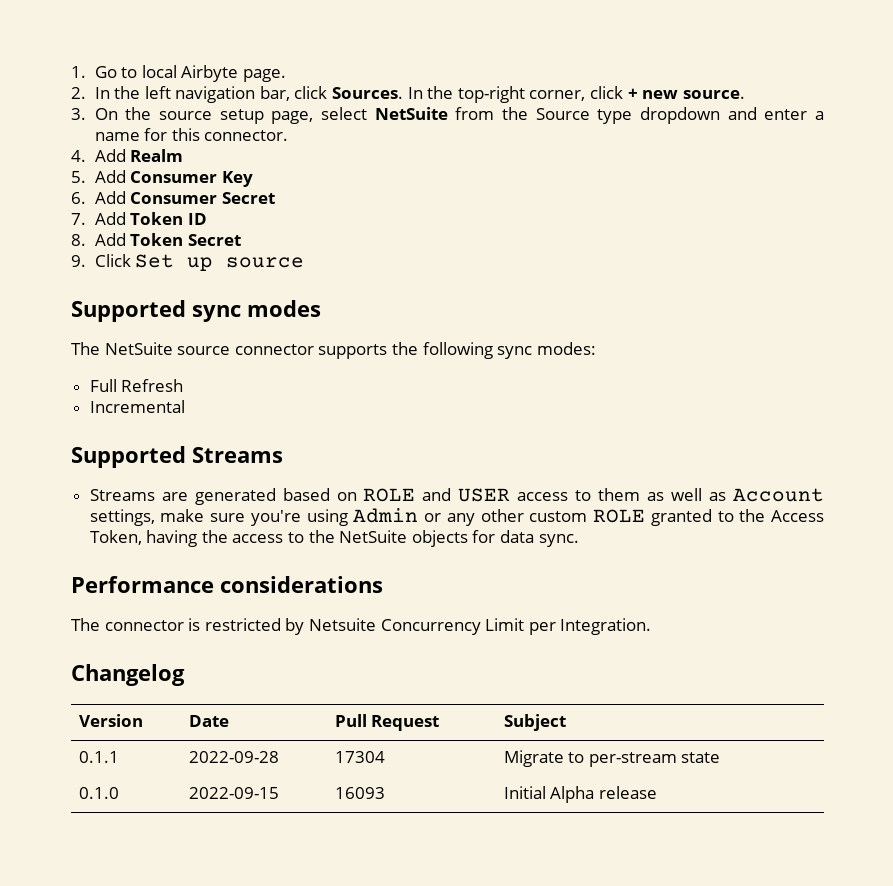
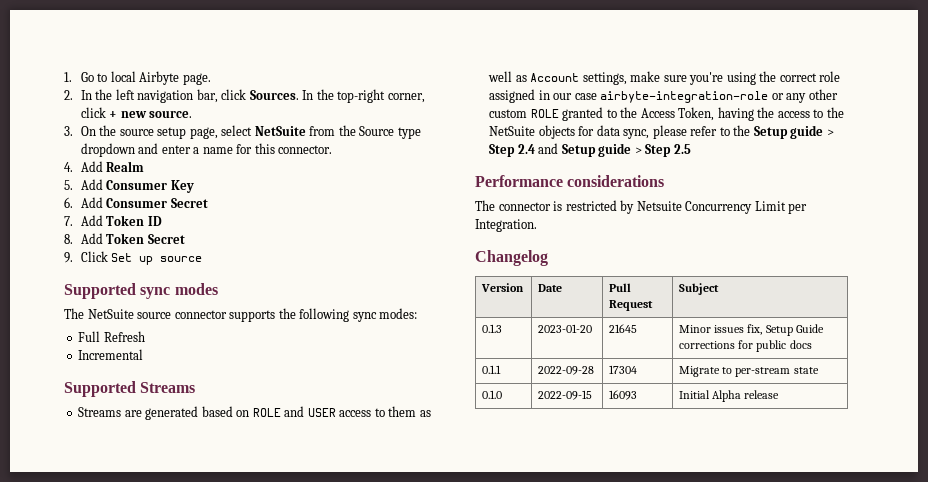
- Streams are generated based on ROLE and USER access to them as well as Account settings, make sure you're using Admin or any other custom ROLE granted to the Access Token, having the access to the NetSuite objects for data sync.
+ Streams are generated based on ROLE and USER access to them as well as Account settings, make sure you're using the correct role assigned in our case airbyte-integration-role or any other custom ROLE granted to the Access Token, having the access to the NetSuite objects for data sync, please refer to the Setup guide > Step 2.4 and Setup guide > Step 2.5
+ 0.1.3 | 2023-01-20 | 21645 | Minor issues fix, Setup Guide corrections for public docs

